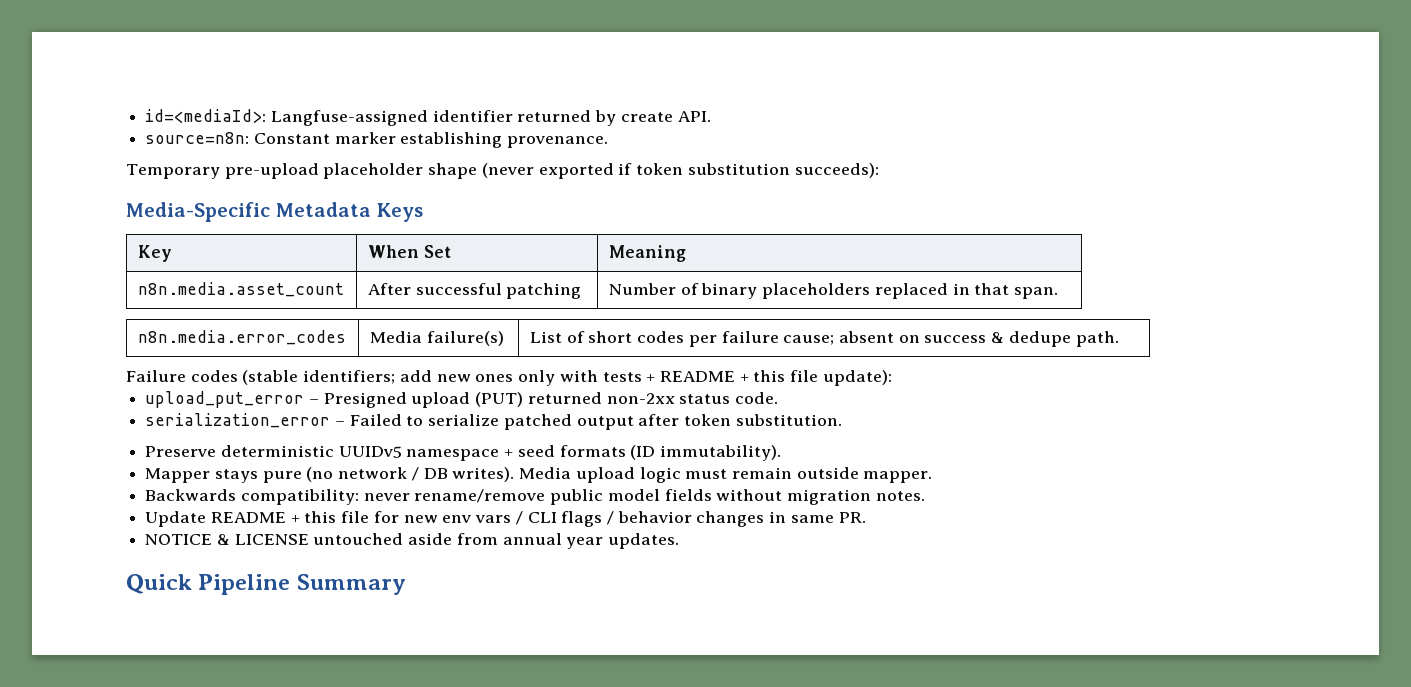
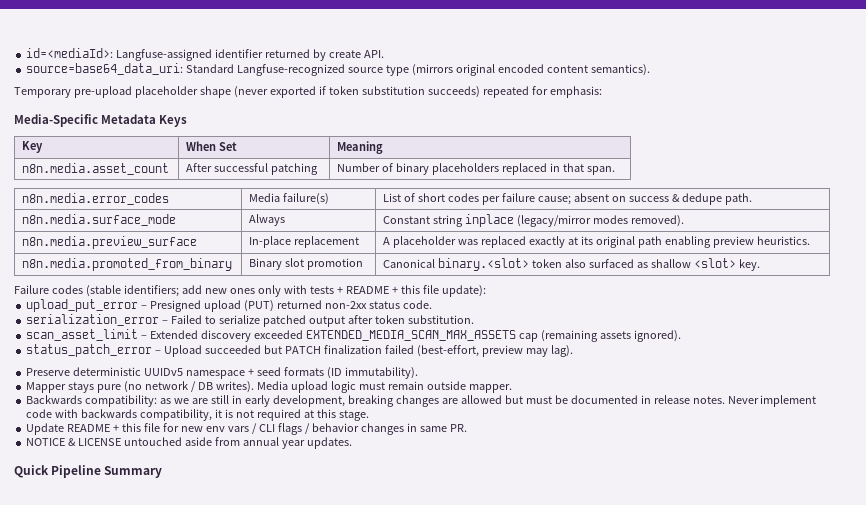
- source=n8n: Constant marker establishing provenance.
+ source=base64_data_uri: Standard Langfuse-recognized source type (mirrors original encoded content semantics).
- Temporary pre-upload placeholder shape (never exported if token substitution succeeds):
+ Temporary pre-upload placeholder shape (never exported if token substitution succeeds) repeated for emphasis:
+ n8n.media.surface_mode | Always | Constant string inplace (legacy/mirror modes removed).
+ n8n.media.preview_surface | In-place replacement | A placeholder was replaced exactly at its original path enabling preview heuristics.
+ n8n.media.promoted_from_binary | Binary slot promotion | Canonical binary.<slot> token also surfaced as shallow <slot> key.
+ scan_asset_limit – Extended discovery exceeded EXTENDED_MEDIA_SCAN_MAX_ASSETS cap (remaining assets ignored).
+ status_patch_error – Upload succeeded but PATCH finalization failed (best-effort, preview may lag).
- Backwards compatibility: never rename/remove public model fields without migration notes.
+ Backwards compatibility: as we are still in early development, breaking changes are allowed but must be documented in release notes. Never implement code with backwards compatibility, it is not required at this stage.

